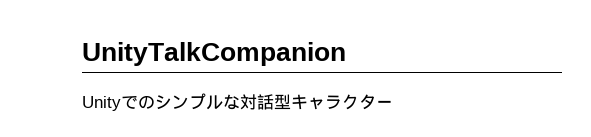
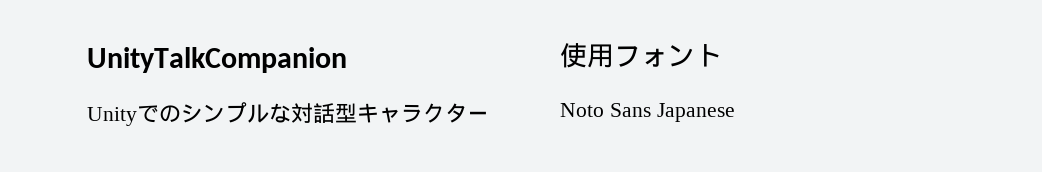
+ 使用フォント
+ Noto Sans Japanese

